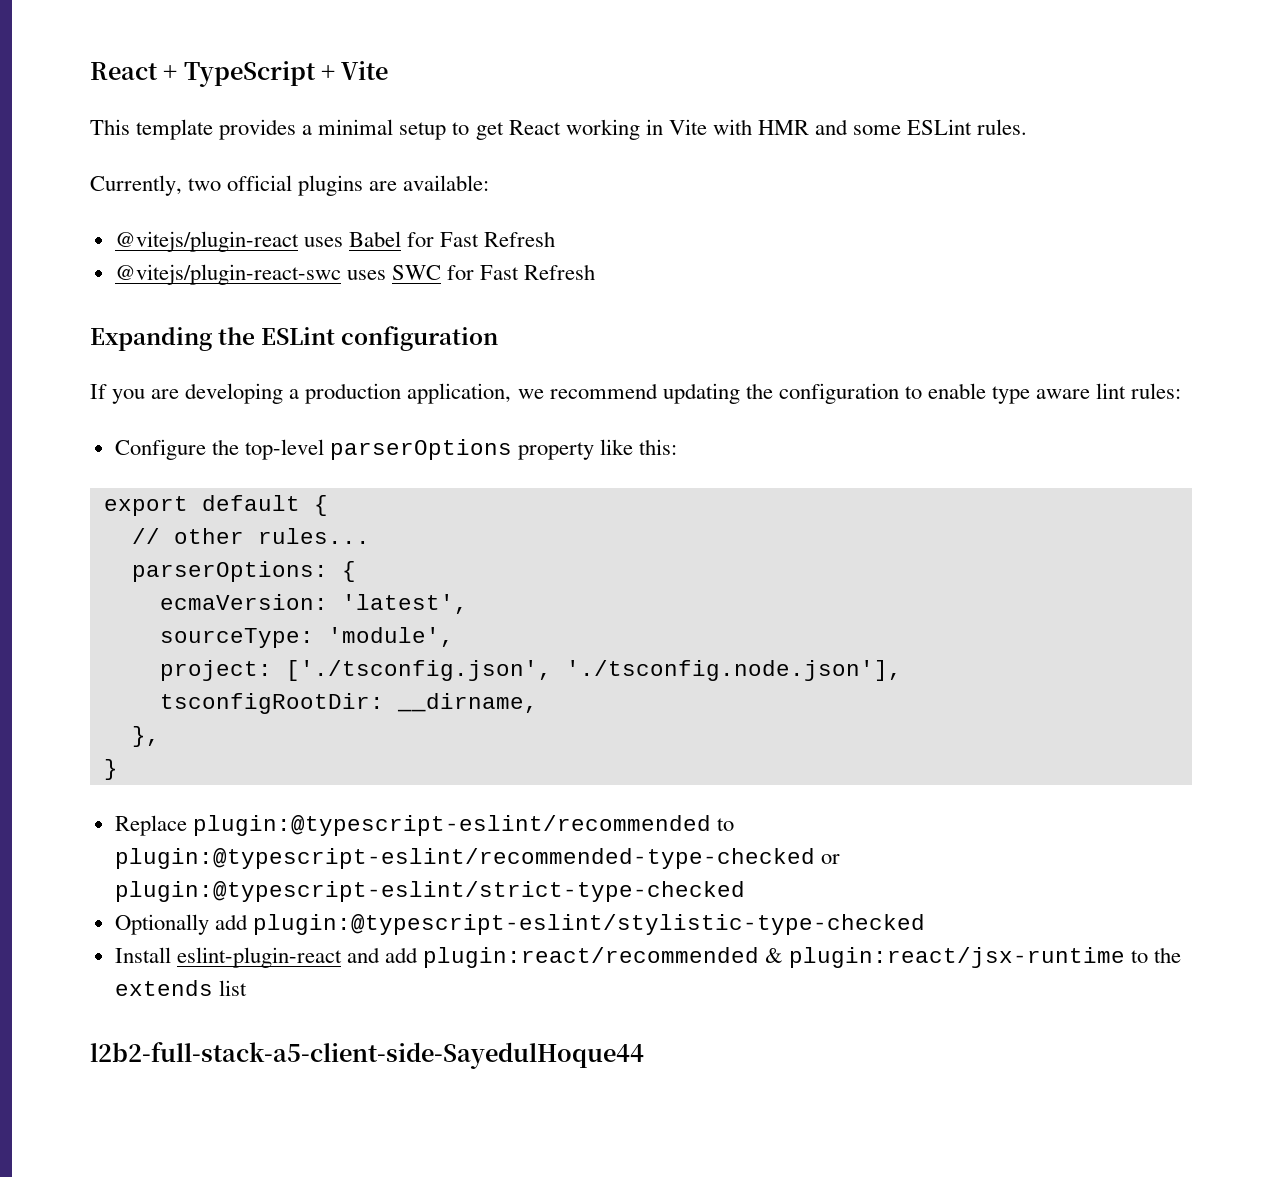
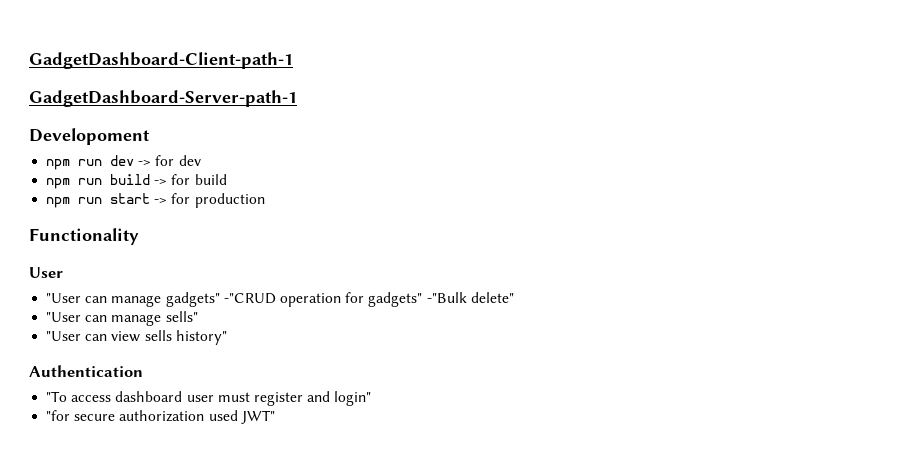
- React + TypeScript + Vite
- This template provides a minimal setup to get React working in Vite with HMR and some ESLint rules.
- Currently, two official plugins are available:
- @vitejs/plugin-react uses Babel for Fast Refresh
- @vitejs/plugin-react-swc uses SWC for Fast Refresh
- Expanding the ESLint configuration
- If you are developing a production application, we recommend updating the configuration to enable type aware lint rules:
- Configure the top-level parserOptions property like this:
- export default {
- // other rules...
- parserOptions: {
- ecmaVersion: 'latest',
- sourceType: 'module',
- project: ['./tsconfig.json', './tsconfig.node.json'],
- tsconfigRootDir: __dirname,
- },
- }
- Replace plugin:@typescript-eslint/recommended to plugin:@typescript-eslint/recommended-type-checked or plugin:@typescript-eslint/strict-type-checked
- Optionally add plugin:@typescript-eslint/stylistic-type-checked
- Install eslint-plugin-react and add plugin:react/recommended & plugin:react/jsx-runtime to the extends list
- l2b2-full-stack-a5-client-side-SayedulHoque44
+ GadgetDashboard-Client-path-1
+ GadgetDashboard-Server-path-1
+ Developoment
+ npm run dev -> for dev
+ npm run build -> for build
+ npm run start -> for production
+ Functionality
+ User
+ "User can manage gadgets" -"CRUD operation for gadgets" -"Bulk delete"
+ "User can manage sells"
+ "User can view sells history"
+ Authentication
+ "To access dashboard user must register and login"
+ "for secure authorization used JWT"

